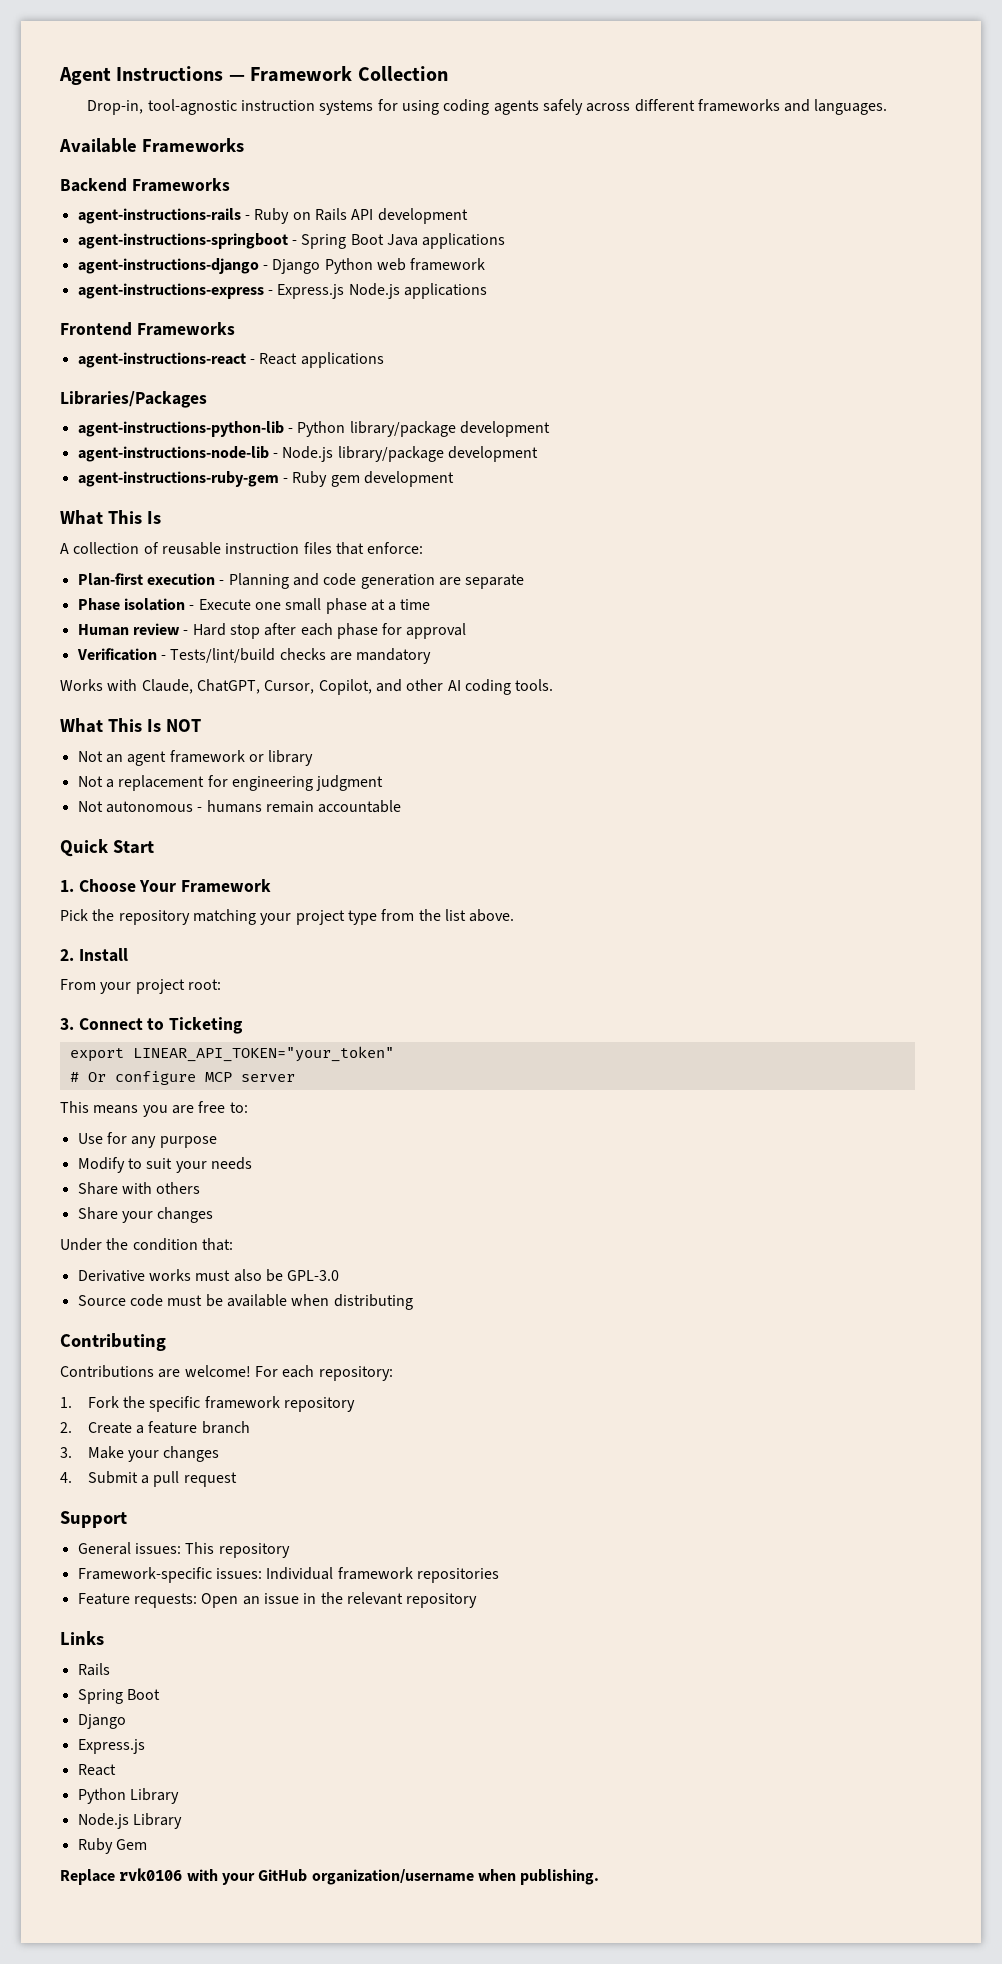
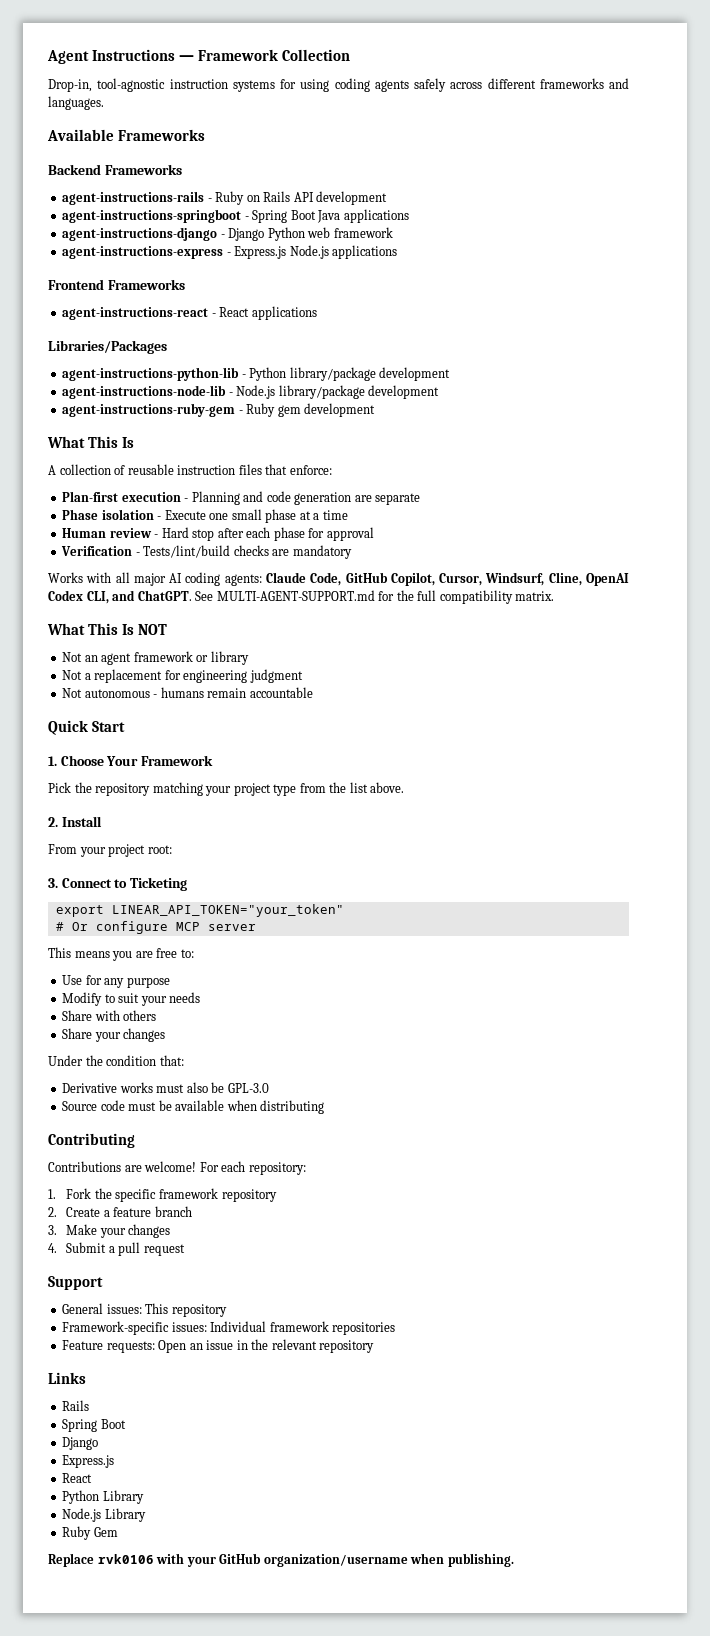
- Works with Claude, ChatGPT, Cursor, Copilot, and other AI coding tools.
+ Works with all major AI coding agents: Claude Code, GitHub Copilot, Cursor, Windsurf, Cline, OpenAI Codex CLI, and ChatGPT. See MULTI-AGENT-SUPPORT.md for the full compatibility matrix.

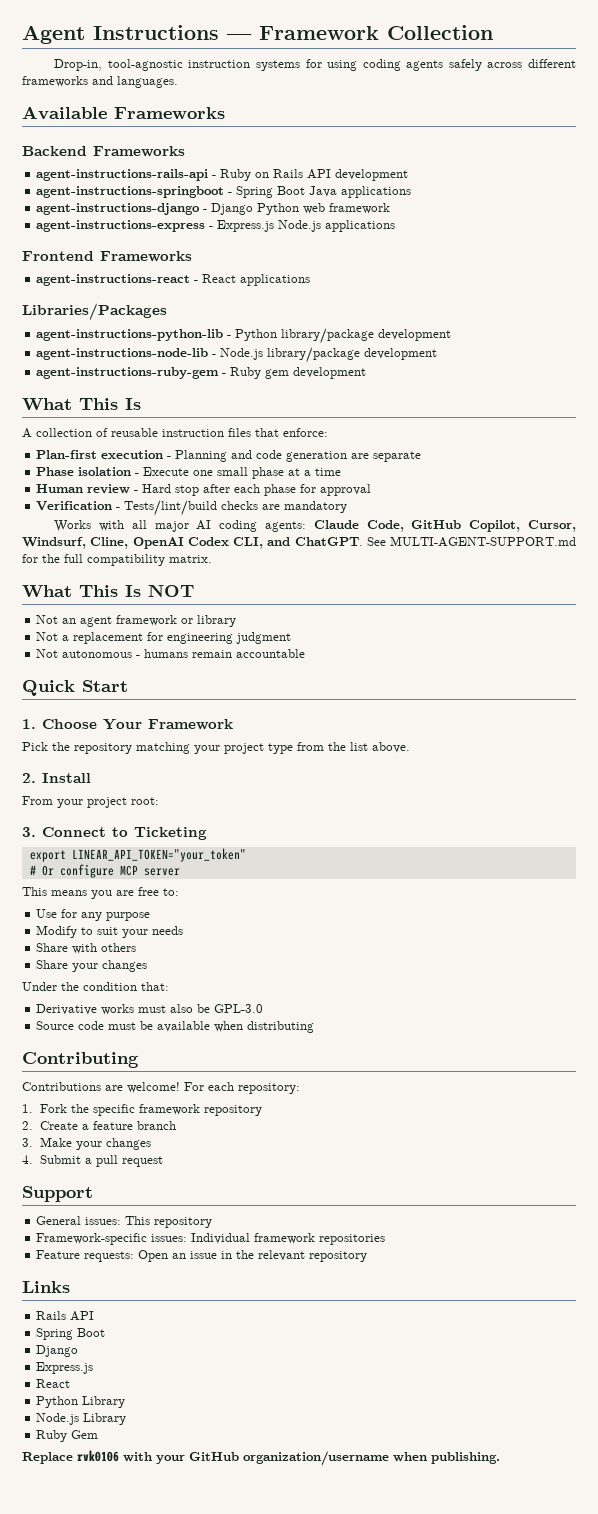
- agent-instructions-rails - Ruby on Rails API development
+ agent-instructions-rails-api - Ruby on Rails API development
  Links
- Rails
+ Rails API

